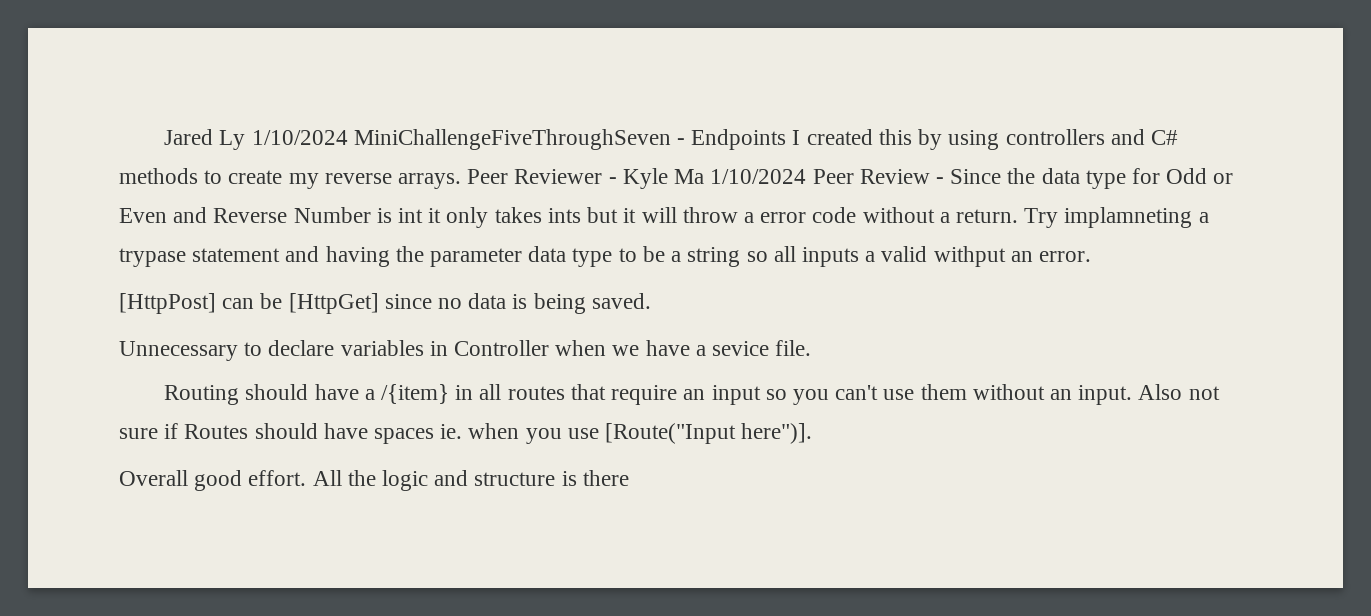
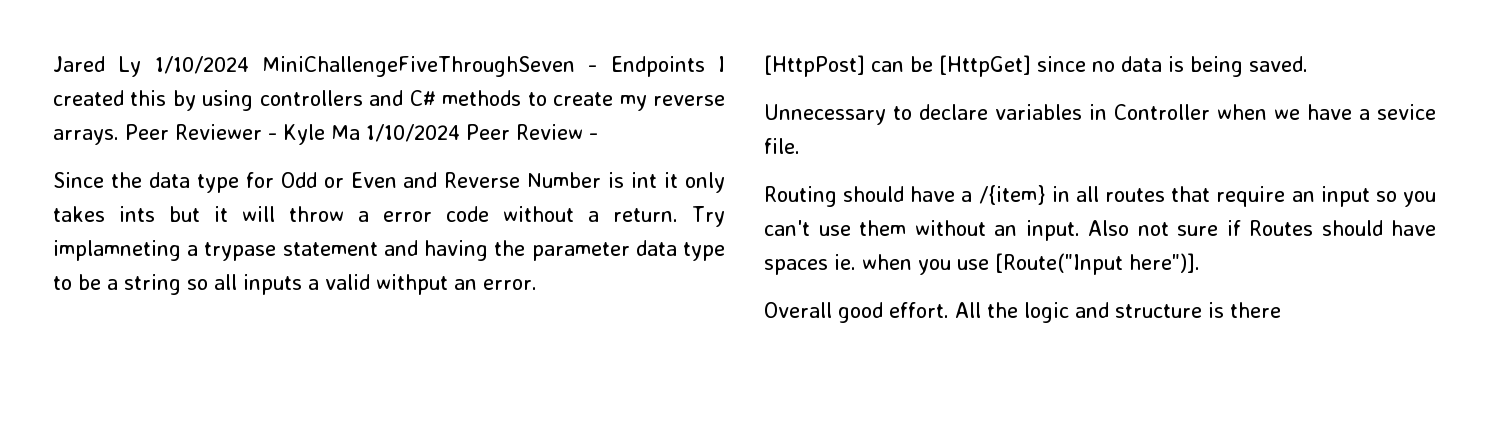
- Peer Reviewer - Kyle Ma 1/10/2024 Peer Review - Since the data type for Odd or Even and Reverse Number is int it only takes ints but it will throw a error code without a return.
+ Peer Reviewer - Kyle Ma 1/10/2024 Peer Review -
+ Since the data type for Odd or Even and Reverse Number is int it only takes ints but it will throw a error code without a return.

